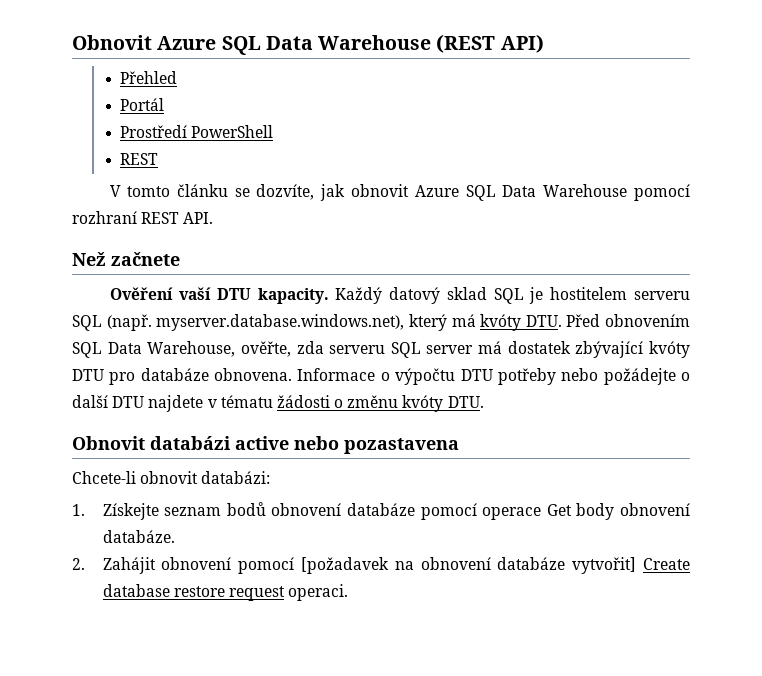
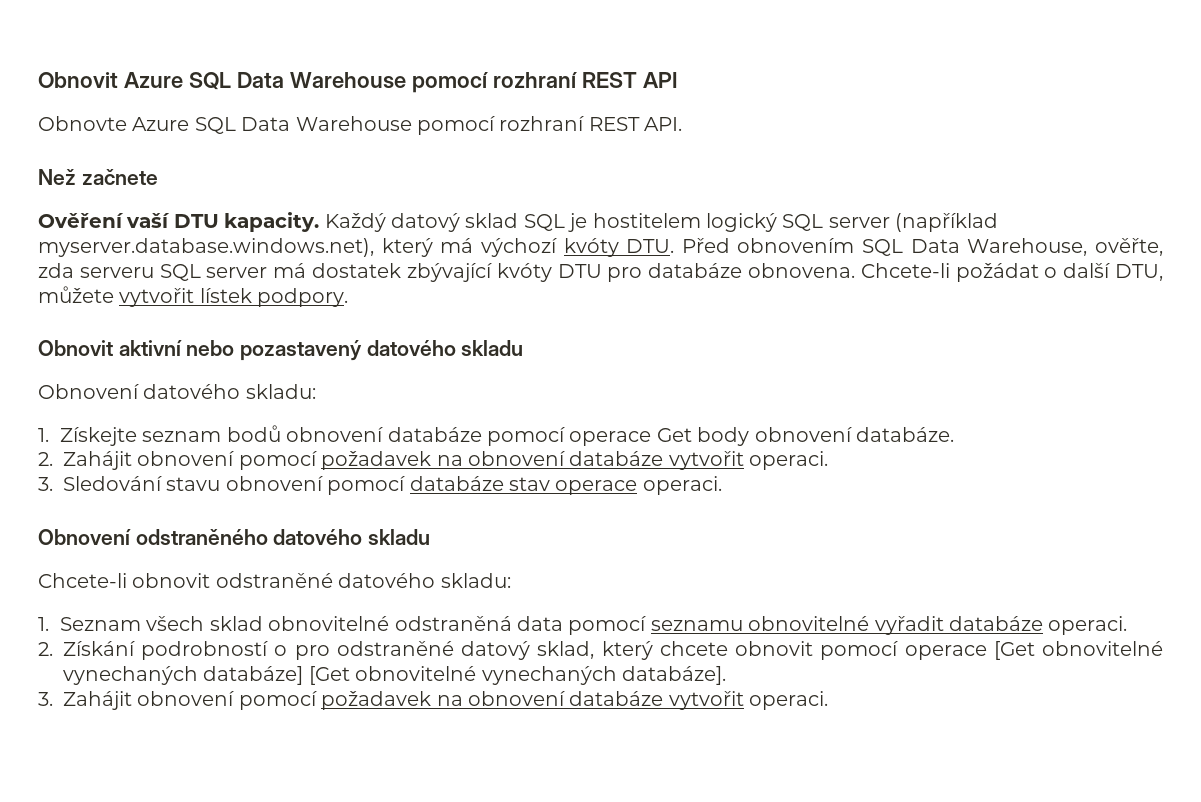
- Obnovit Azure SQL Data Warehouse (REST API)
- Přehled
- Portál
- Prostředí PowerShell
- REST
- V tomto článku se dozvíte, jak obnovit Azure SQL Data Warehouse pomocí rozhraní REST API.
+ Obnovit Azure SQL Data Warehouse pomocí rozhraní REST API
+ Obnovte Azure SQL Data Warehouse pomocí rozhraní REST API.
- Každý datový sklad SQL je hostitelem serveru SQL (např. myserver.database.windows.net), který má kvóty DTU. Před obnovením SQL Data Warehouse, ověřte, zda serveru SQL server má dostatek zbývající kvóty DTU pro databáze obnovena.
+ Každý datový sklad SQL je hostitelem logický SQL server (například myserver.database.windows.net), který má výchozí kvóty DTU. Před obnovením SQL Data Warehouse, ověřte, zda serveru SQL server má dostatek zbývající kvóty DTU pro databáze obnovena.
- Informace o výpočtu DTU potřeby nebo požádejte o další DTU najdete v tématu žádosti o změnu kvóty DTU.
- Obnovit databázi active nebo pozastavena
- Chcete-li obnovit databázi:
+ Chcete-li požádat o další DTU, můžete vytvořit lístek podpory.
+ Obnovit aktivní nebo pozastavený datového skladu
+ Obnovení datového skladu:
- 2. Zahájit obnovení pomocí [požadavek na obnovení databáze vytvořit] Create database restore request operaci.
+ 2. Zahájit obnovení pomocí požadavek na obnovení databáze vytvořit operaci.
+ 3. Sledování stavu obnovení pomocí databáze stav operace operaci.
+ Obnovení odstraněného datového skladu
+ Chcete-li obnovit odstraněné datového skladu:
+ 1. Seznam všech sklad obnovitelné odstraněná data pomocí seznamu obnovitelné vyřadit databáze operaci.
+ 2. Získání podrobností o pro odstraněné datový sklad, který chcete obnovit pomocí operace [Get obnovitelné vynechaných databáze] [Get obnovitelné vynechaných databáze].
+ 3. Zahájit obnovení pomocí požadavek na obnovení databáze vytvořit operaci.

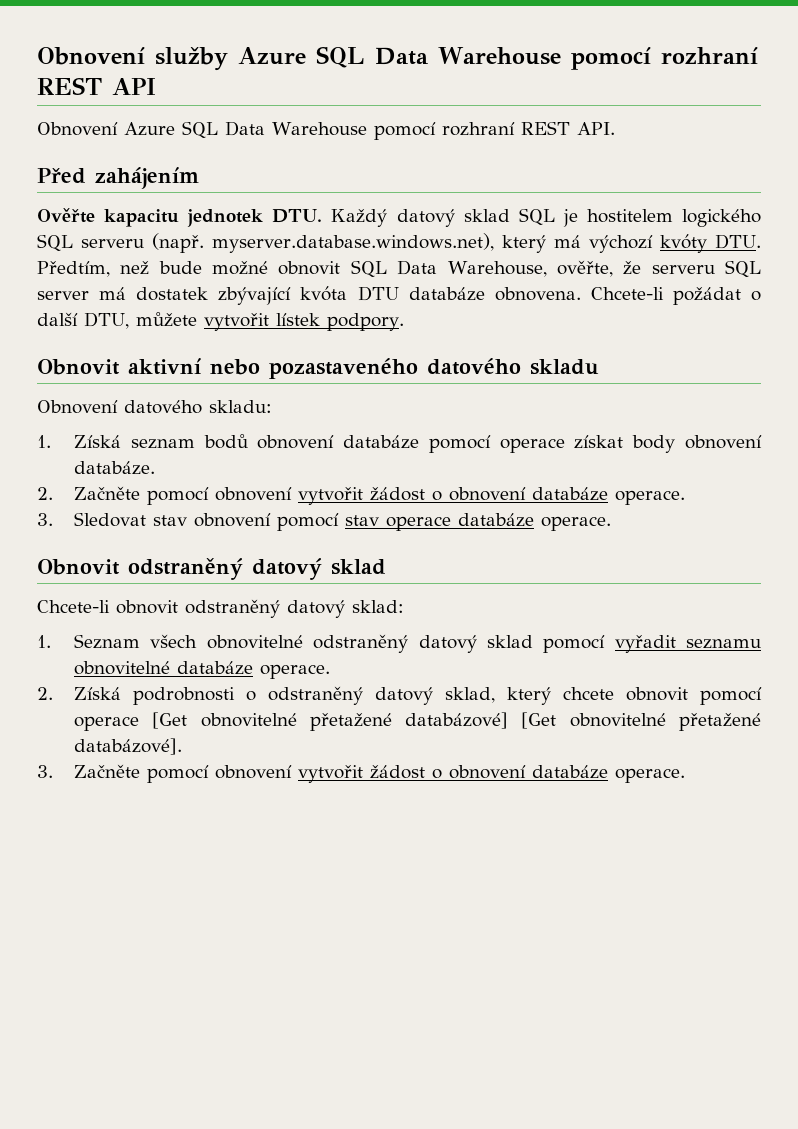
- Obnovit Azure SQL Data Warehouse pomocí rozhraní REST API
+ Obnovení služby Azure SQL Data Warehouse pomocí rozhraní REST API
- Obnovte Azure SQL Data Warehouse pomocí rozhraní REST API.
+ Obnovení Azure SQL Data Warehouse pomocí rozhraní REST API.
- Než začnete
- Ověření vaší DTU kapacity. Každý datový sklad SQL je hostitelem logický SQL server (například myserver.database.windows.net), který má výchozí kvóty DTU. Před obnovením SQL Data Warehouse, ověřte, zda serveru SQL server má dostatek zbývající kvóty DTU pro databáze obnovena.
+ Před zahájením
+ Ověřte kapacitu jednotek DTU. Každý datový sklad SQL je hostitelem logického SQL serveru (např. myserver.database.windows.net), který má výchozí kvóty DTU. Předtím, než bude možné obnovit SQL Data Warehouse, ověřte, že serveru SQL server má dostatek zbývající kvóta DTU databáze obnovena.
- Obnovit aktivní nebo pozastavený datového skladu
+ Obnovit aktivní nebo pozastaveného datového skladu
- 1. Získejte seznam bodů obnovení databáze pomocí operace Get body obnovení databáze.
+ 1. Získá seznam bodů obnovení databáze pomocí operace získat body obnovení databáze.
- 2. Zahájit obnovení pomocí požadavek na obnovení databáze vytvořit operaci.
- 3. Sledování stavu obnovení pomocí databáze stav operace operaci.
- Obnovení odstraněného datového skladu
+ 2. Začněte pomocí obnovení vytvořit žádost o obnovení databáze operace.
+ 3. Sledovat stav obnovení pomocí stav operace databáze operace.
+ Obnovit odstraněný datový sklad
- Chcete-li obnovit odstraněné datového skladu:
+ Chcete-li obnovit odstraněný datový sklad:
- 1. Seznam všech sklad obnovitelné odstraněná data pomocí seznamu obnovitelné vyřadit databáze operaci.
- 2. Získání podrobností o pro odstraněné datový sklad, který chcete obnovit pomocí operace [Get obnovitelné vynechaných databáze] [Get obnovitelné vynechaných databáze].
- 3. Zahájit obnovení pomocí požadavek na obnovení databáze vytvořit operaci.
+ 1. Seznam všech obnovitelné odstraněný datový sklad pomocí vyřadit seznamu obnovitelné databáze operace.
+ 2. Získá podrobnosti o odstraněný datový sklad, který chcete obnovit pomocí operace [Get obnovitelné přetažené databázové] [Get obnovitelné přetažené databázové].
+ 3. Začněte pomocí obnovení vytvořit žádost o obnovení databáze operace.

